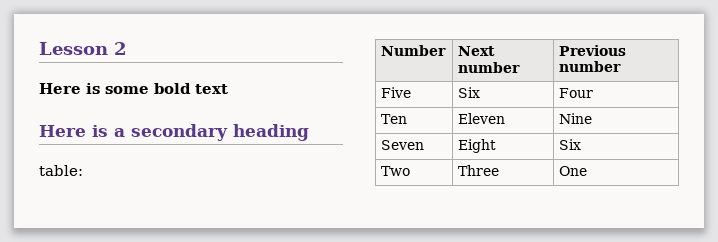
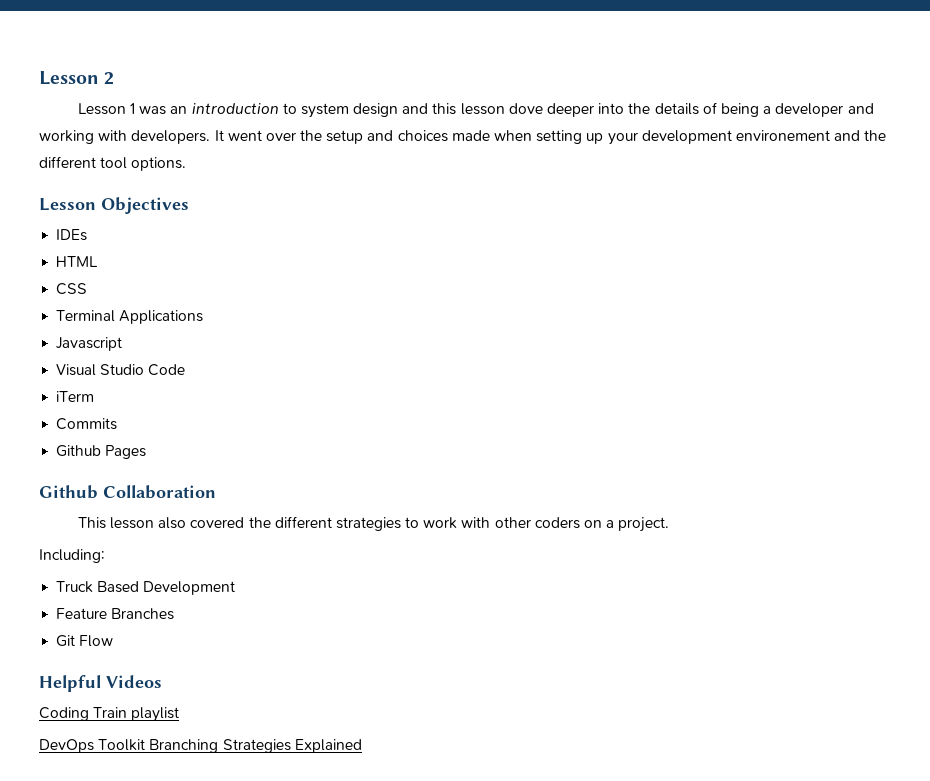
- Here is some bold text
- Here is a secondary heading
- table:
- Number | Next number | Previous number
- Five | Six | Four
- Ten | Eleven | Nine
- Seven | Eight | Six
- Two | Three | One
+ Lesson 1 was an introduction to system design and this lesson dove deeper into the details of being a developer and working with developers. It went over the setup and choices made when setting up your development environement and the different tool options.
+ Lesson Objectives
+ IDEs
+ HTML
+ CSS
+ Terminal Applications
+ Javascript
+ Visual Studio Code
+ iTerm
+ Commits
+ Github Pages
+ Github Collaboration
+ This lesson also covered the different strategies to work with other coders on a project.
+ Including:
+ Truck Based Development
+ Feature Branches
+ Git Flow
+ Helpful Videos
+ Coding Train playlist
+ DevOps Toolkit Branching Strategies Explained

